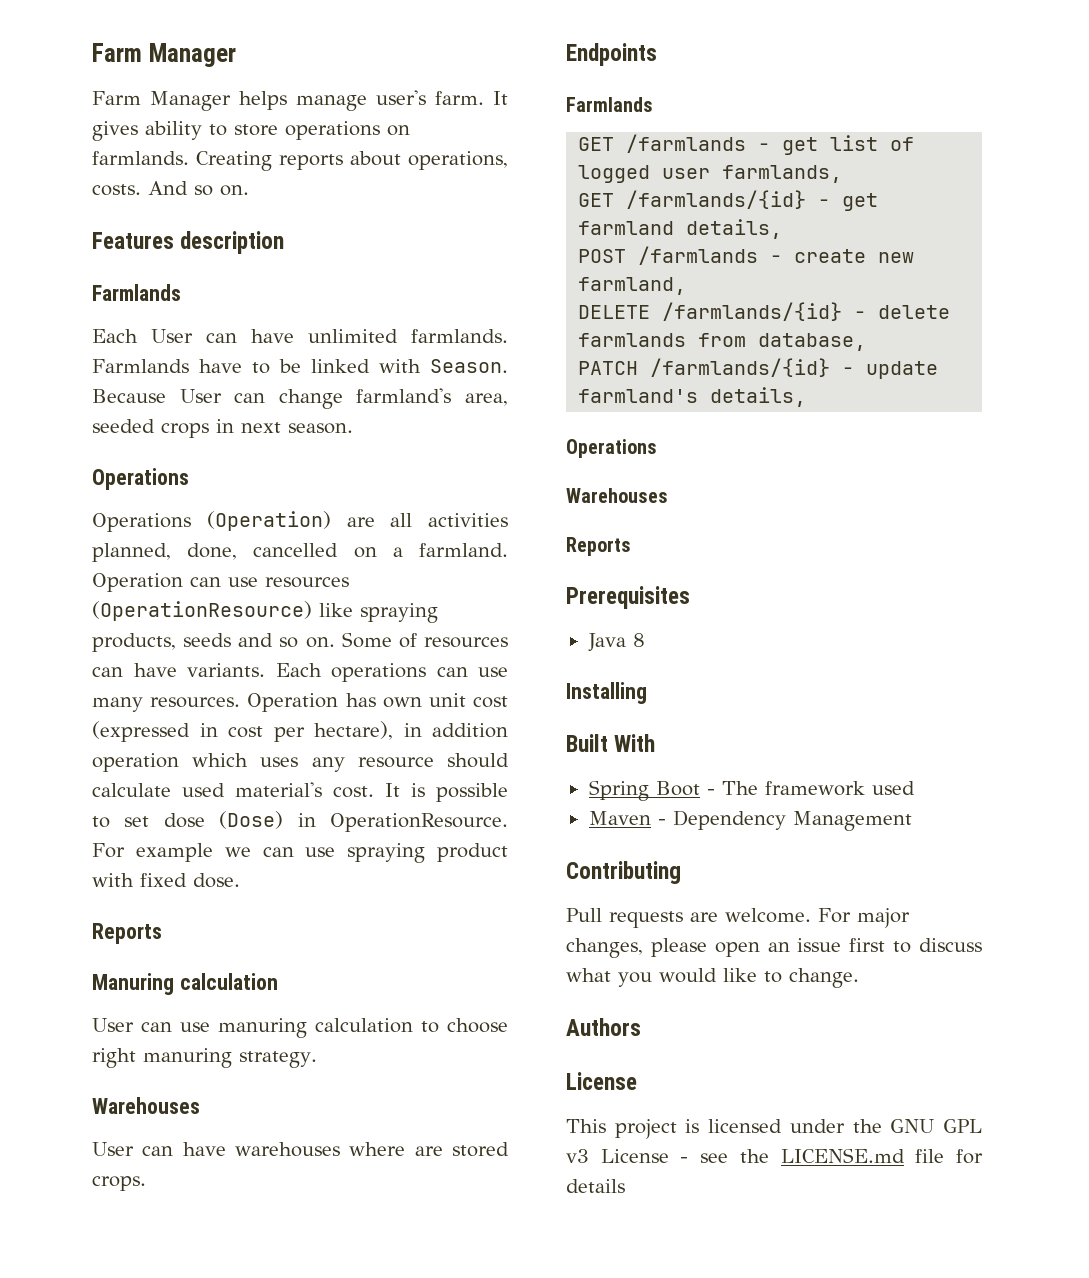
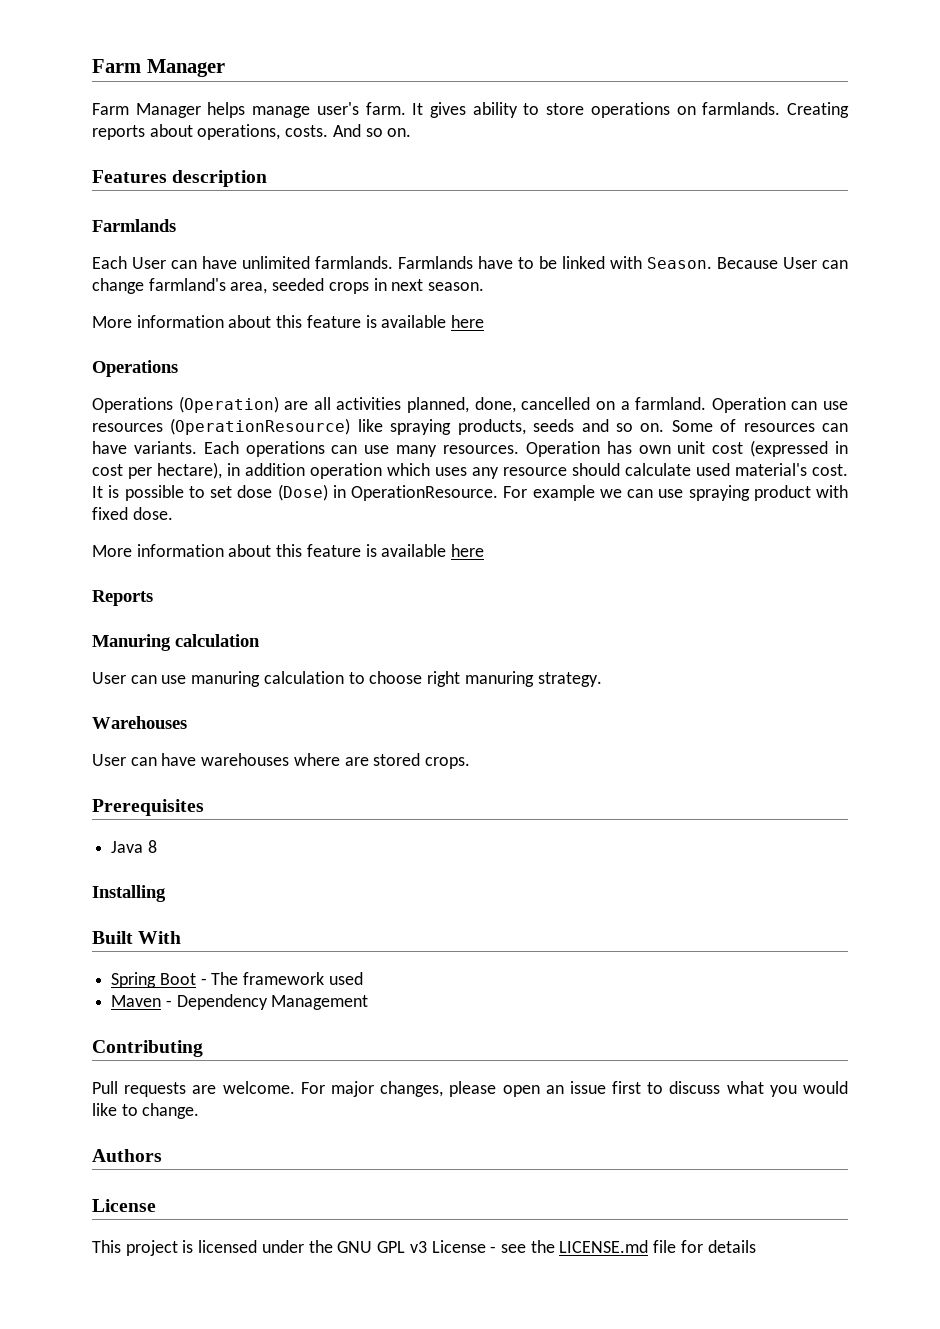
  Because User can change farmland's area, seeded crops in next season.
+ More information about this feature is available here
  For example we can use spraying product with fixed dose.
+ More information about this feature is available here
- Endpoints
- Farmlands
- GET /farmlands - get list of logged user farmlands,
- GET /farmlands/{id} - get farmland details,
- POST /farmlands - create new farmland,
- DELETE /farmlands/{id} - delete farmlands from database,
- PATCH /farmlands/{id} - update farmland's details,
- Operations
- Warehouses
- Reports

